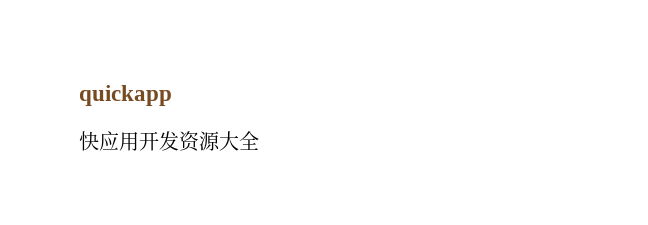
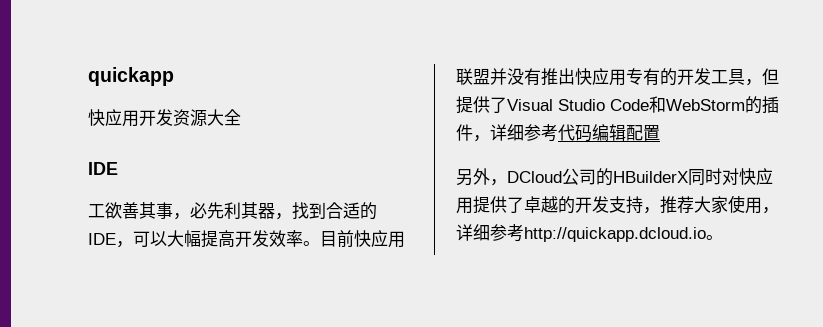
  快应用开发资源大全
+ IDE
+ 工欲善其事，必先利其器，找到合适的IDE，可以大幅提高开发效率。目前快应用联盟并没有推出快应用专有的开发工具，但提供了Visual Studio Code和WebStorm的插件，详细参考代码编辑配置
+ 另外，DCloud公司的HBuilderX同时对快应用提供了卓越的开发支持，推荐大家使用，详细参考http://quickapp.dcloud.io。

